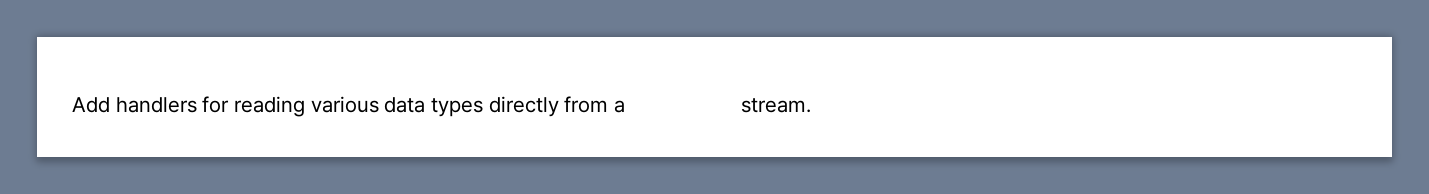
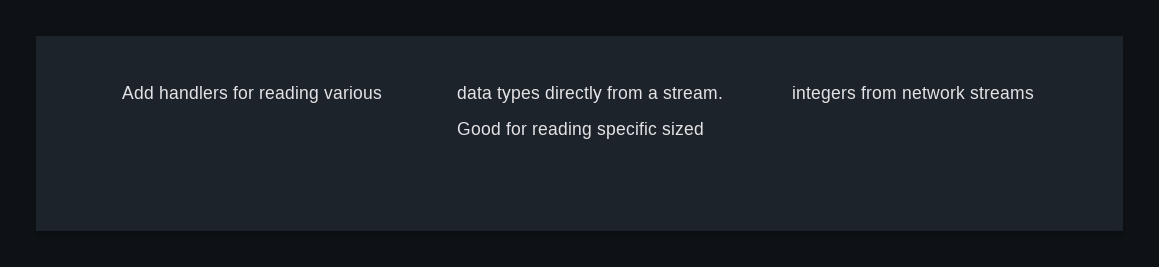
+ Good for reading specific sized integers from network streams

